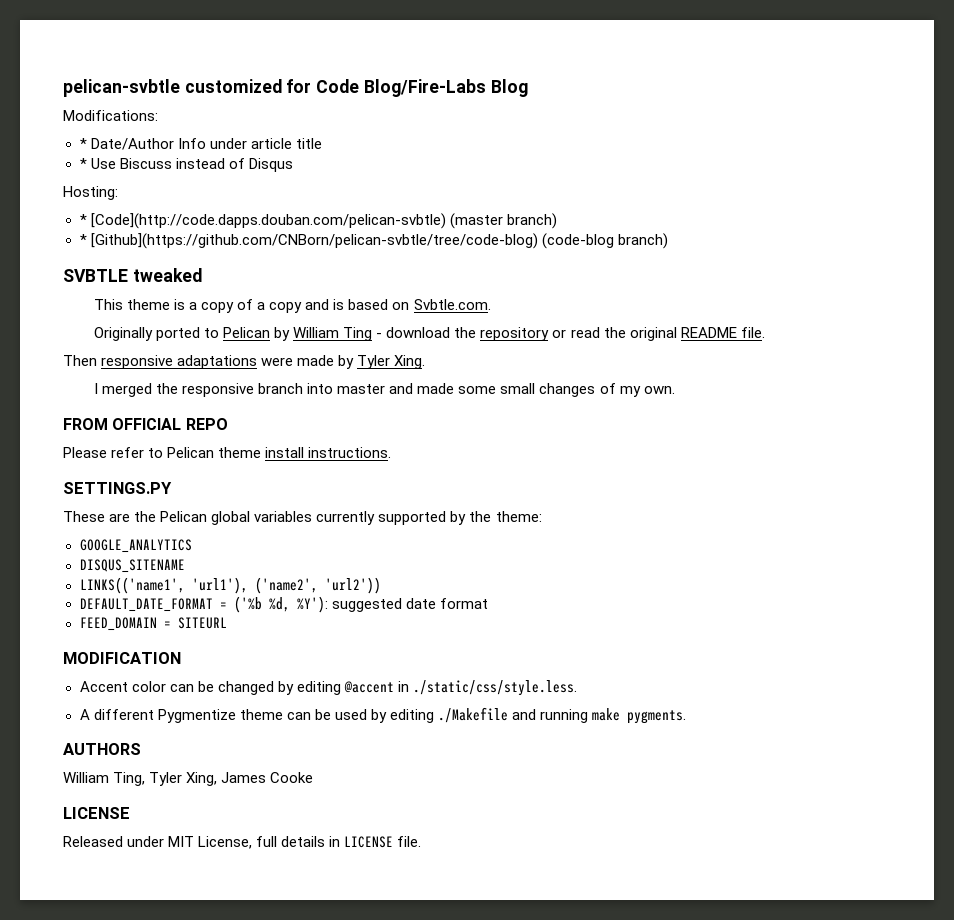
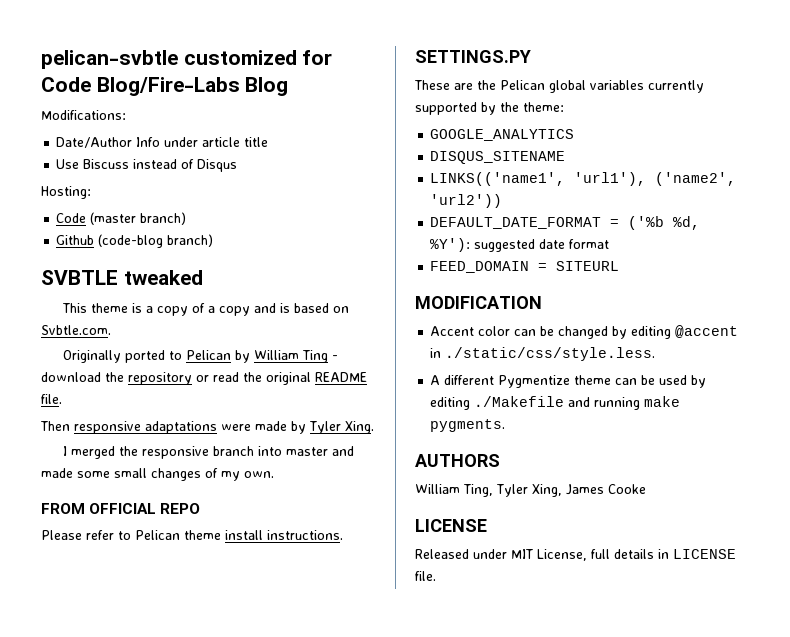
- * Date/Author Info under article title
+ Date/Author Info under article title
- * Use Biscuss instead of Disqus
+ Use Biscuss instead of Disqus
- * [Code](http://code.dapps.douban.com/pelican-svbtle) (master branch)
+ Code (master branch)
- * [Github](https://github.com/CNBorn/pelican-svbtle/tree/code-blog) (code-blog branch)
+ Github (code-blog branch)

